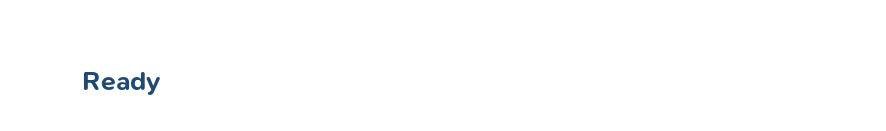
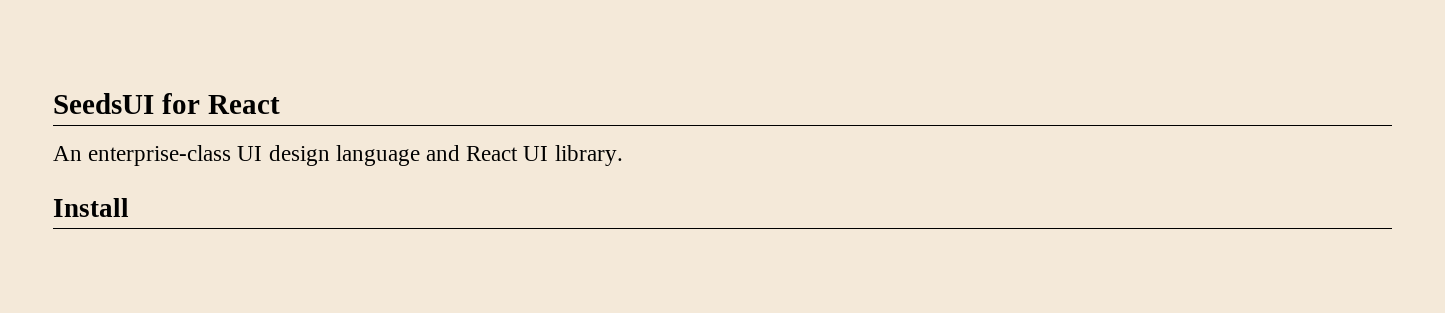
- Ready
+ SeedsUI for React
+ An enterprise-class UI design language and React UI library.
+ Install

